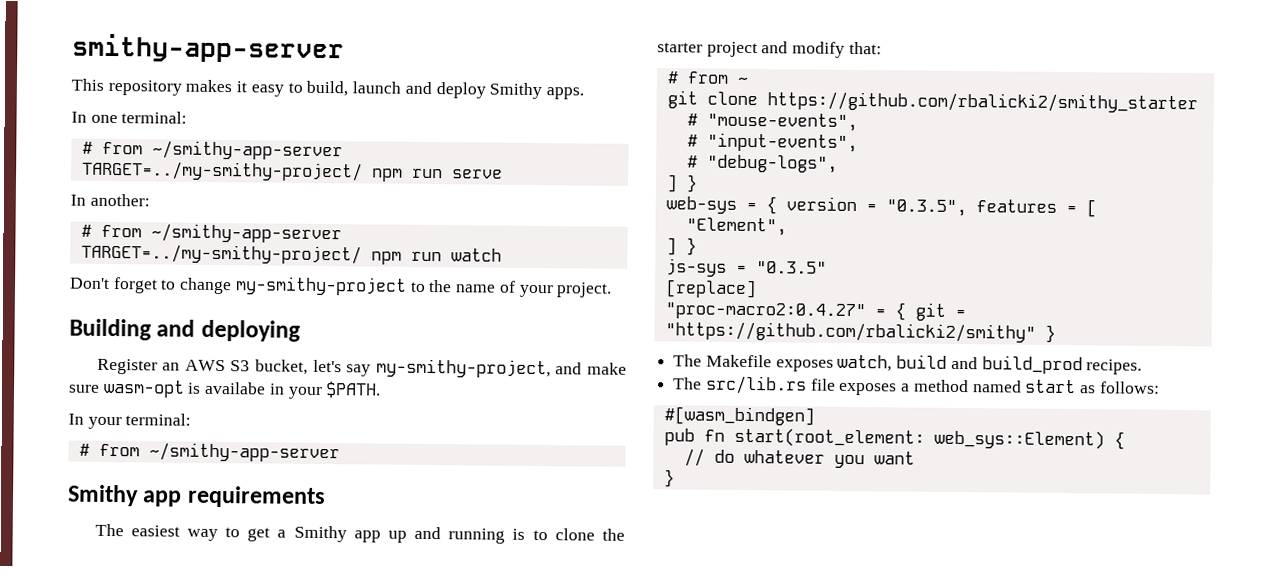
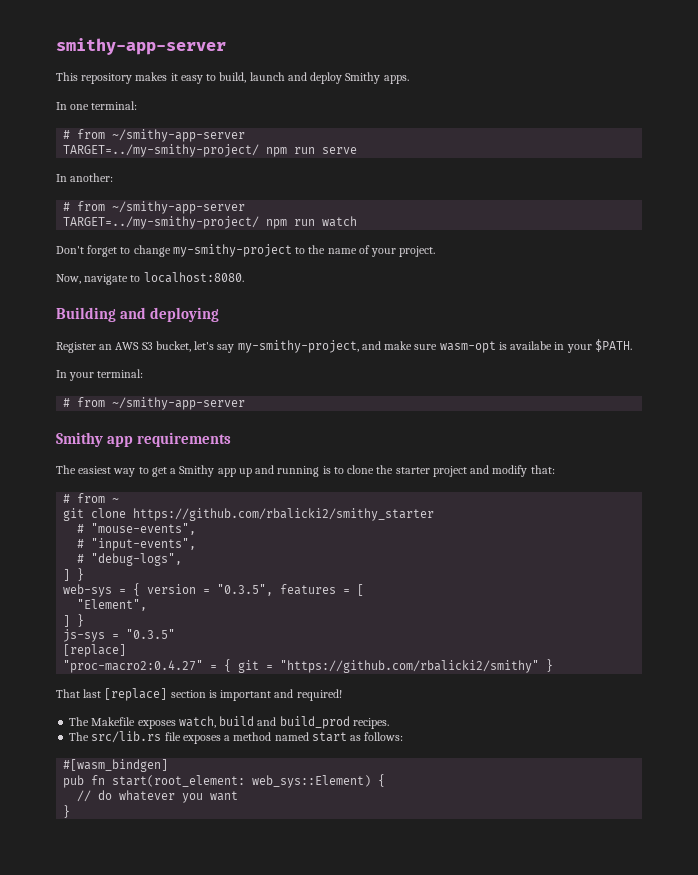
+ Now, navigate to localhost:8080.
+ That last [replace] section is important and required!

